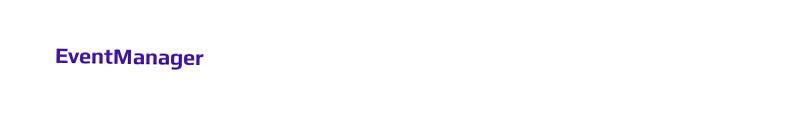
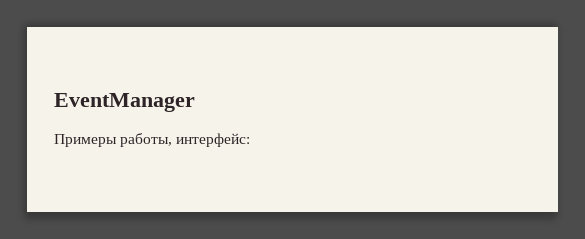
+ Примеры работы, интерфейс:

